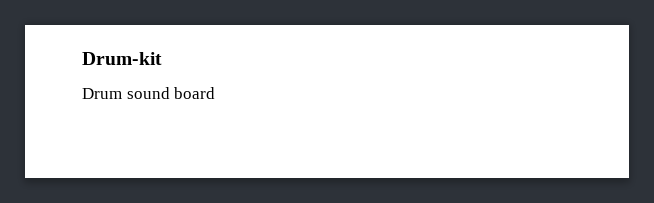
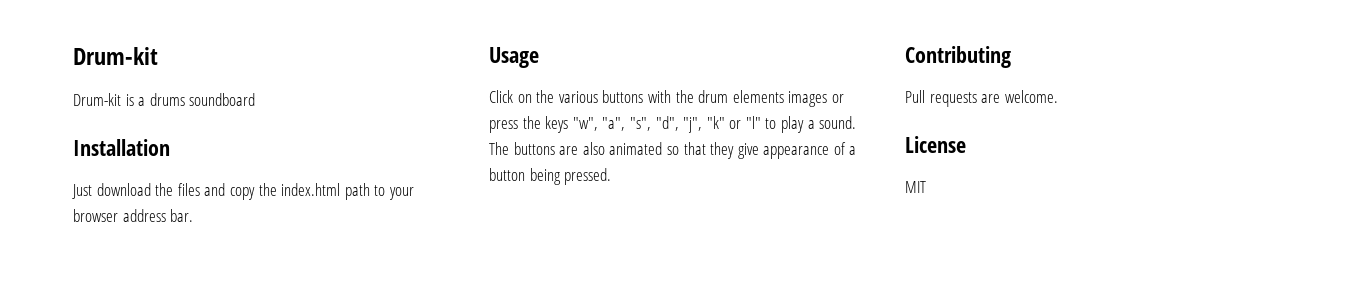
- Drum sound board
+ Drum-kit is a drums soundboard
+ Installation
+ Just download the files and copy the index.html path to your browser address bar.
+ Usage
+ Click on the various buttons with the drum elements images or press the keys "w", "a", "s", "d", "j", "k" or "l" to play a sound. The buttons are also animated so that they give appearance of a button being pressed.
+ Contributing
+ Pull requests are welcome.
+ License
+ MIT

